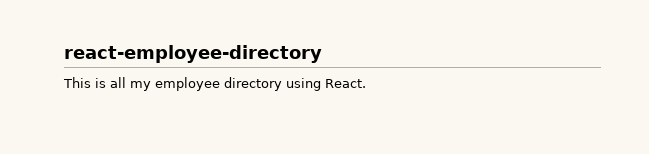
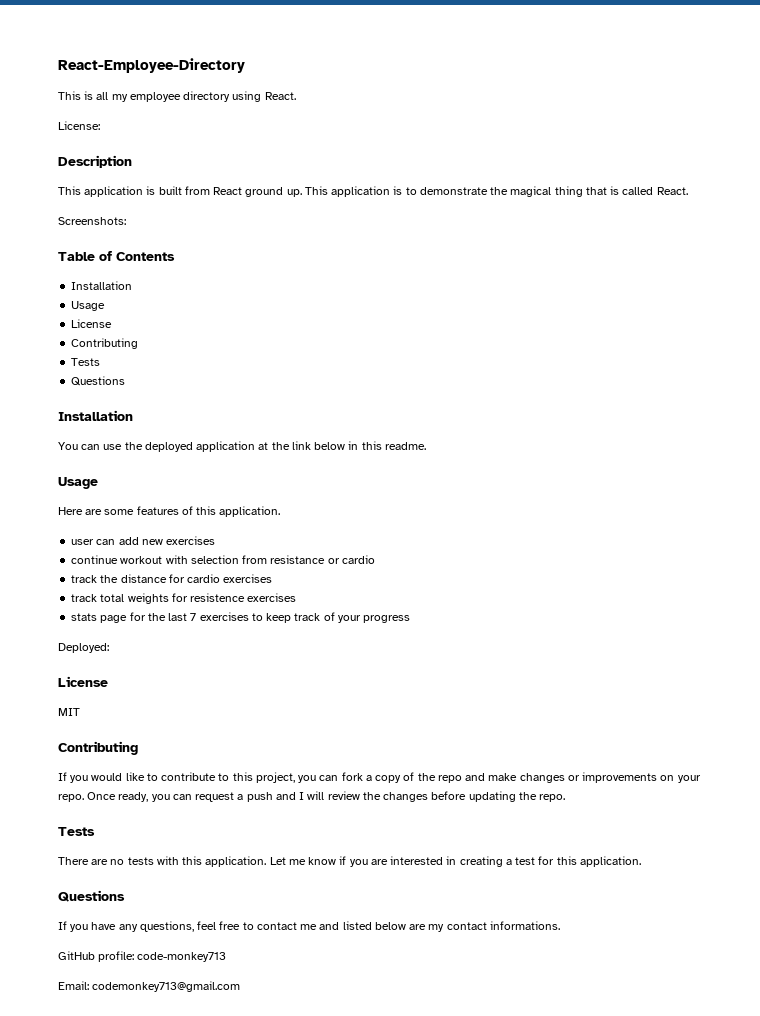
- react-employee-directory
+ React-Employee-Directory
+ License:
+ Description
+ This application is built from React ground up. This application is to demonstrate the magical thing that is called React.
+ Screenshots:
+ Table of Contents
+ Installation
+ Usage
+ License
+ Contributing
+ Tests
+ Questions
+ Installation
+ You can use the deployed application at the link below in this readme.
+ Usage
+ Here are some features of this application.
+ user can add new exercises
+ continue workout with selection from resistance or cardio
+ track the distance for cardio exercises
+ track total weights for resistence exercises
+ stats page for the last 7 exercises to keep track of your progress
+ Deployed:
+ License
+ MIT
+ Contributing
+ If you would like to contribute to this project, you can fork a copy of the repo and make changes or improvements on your repo. Once ready, you can request a push and I will review the changes before updating the repo.
+ Tests
+ There are no tests with this application. Let me know if you are interested in creating a test for this application.
+ Questions
+ If you have any questions, feel free to contact me and listed below are my contact informations.
+ GitHub profile: code-monkey713
+ Email: codemonkey713@gmail.com

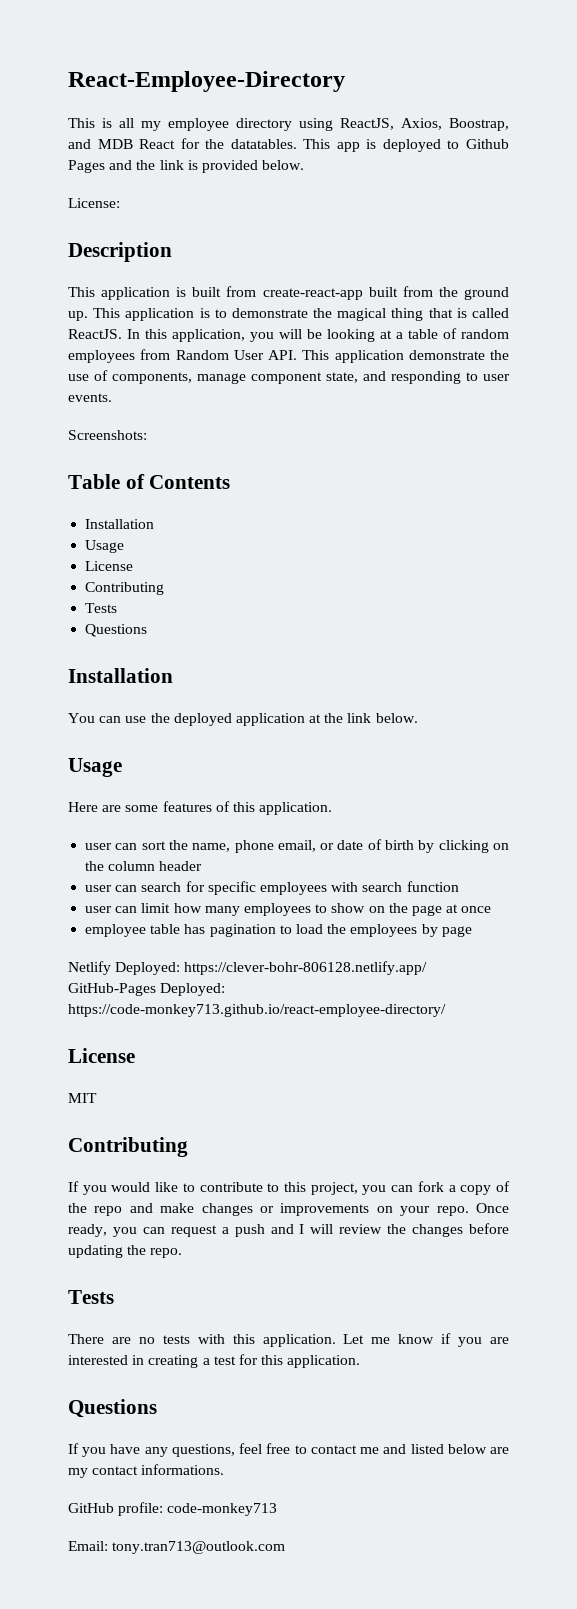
- This is all my employee directory using React.
+ This is all my employee directory using ReactJS, Axios, Boostrap, and MDB React for the datatables. This app is deployed to Github Pages and the link is provided below.
- This application is built from React ground up.
+ This application is built from create-react-app built from the ground up.
- This application is to demonstrate the magical thing that is called React.
+ This application is to demonstrate the magical thing that is called ReactJS. In this application, you will be looking at a table of random employees from Random User API. This application demonstrate the use of components, manage component state, and responding to user events.
- You can use the deployed application at the link below in this readme.
+ You can use the deployed application at the link below.
- user can add new exercises
- continue workout with selection from resistance or cardio
- track the distance for cardio exercises
- track total weights for resistence exercises
- stats page for the last 7 exercises to keep track of your progress
- Deployed:
+ user can sort the name, phone email, or date of birth by clicking on the column header
+ user can search for specific employees with search function
+ user can limit how many employees to show on the page at once
+ employee table has pagination to load the employees by page
+ Netlify Deployed: https://clever-bohr-806128.netlify.app/ GitHub-Pages Deployed: https://code-monkey713.github.io/react-employee-directory/
- Email: codemonkey713@gmail.com
+ Email: tony.tran713@outlook.com

